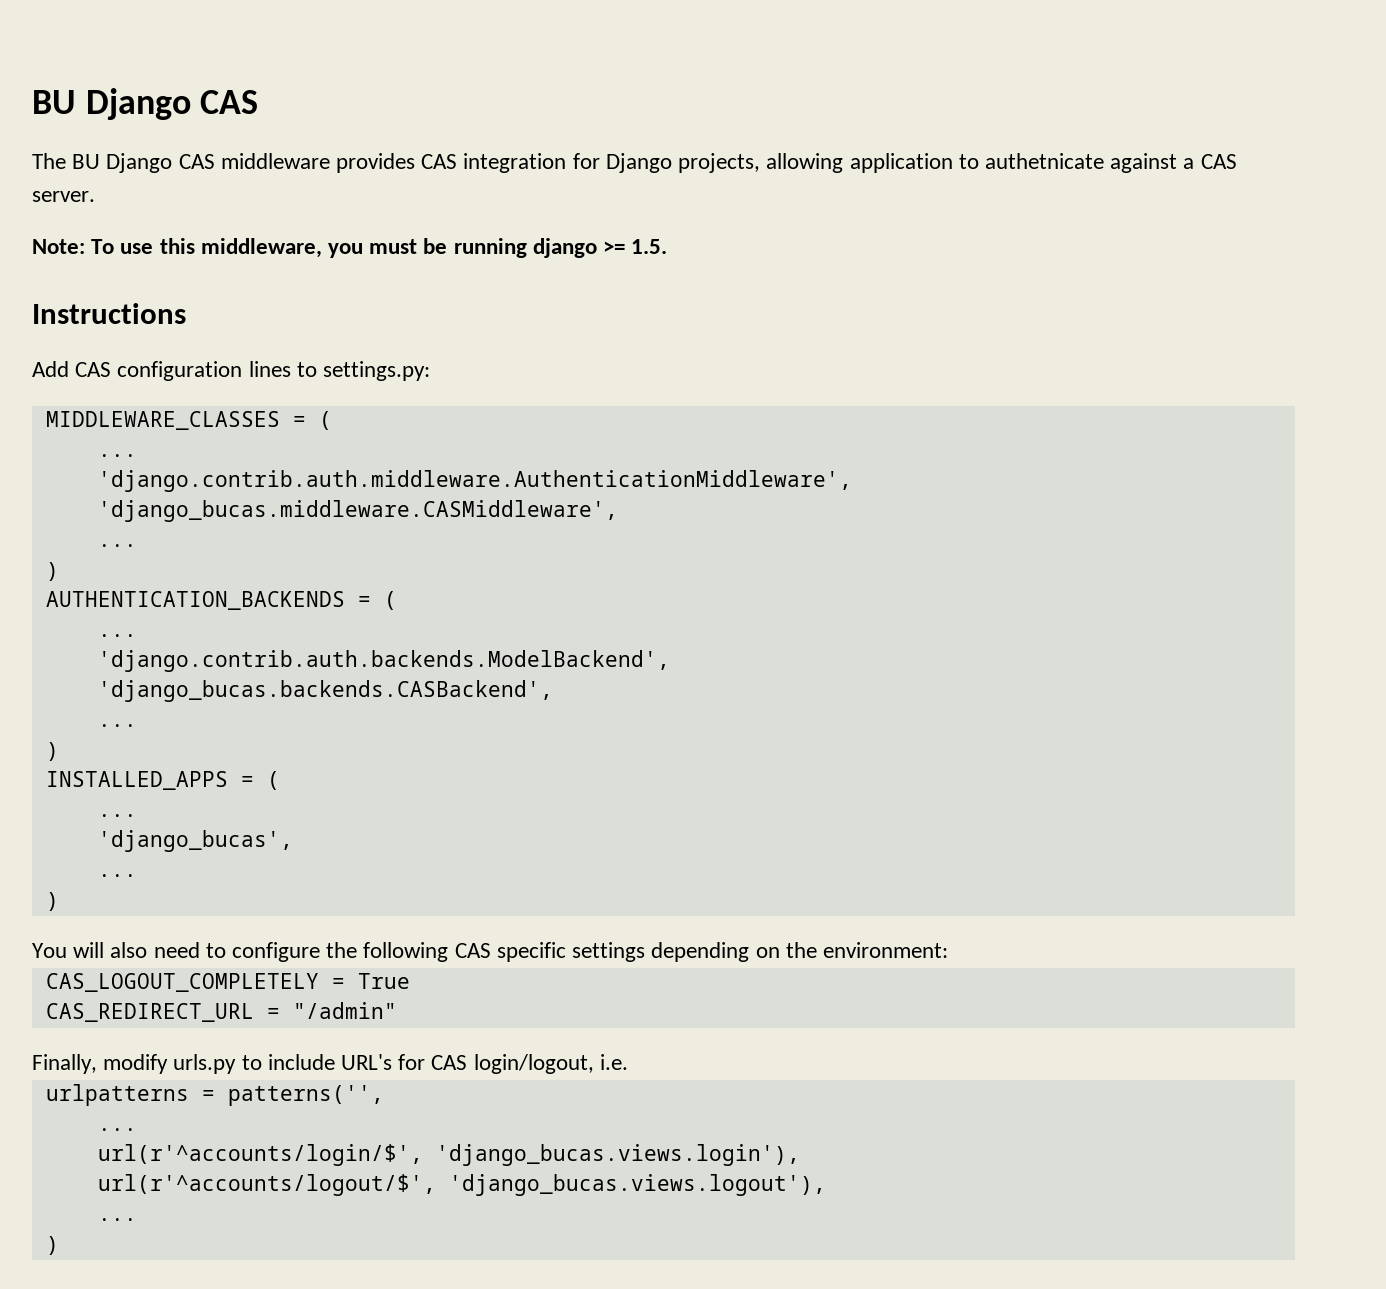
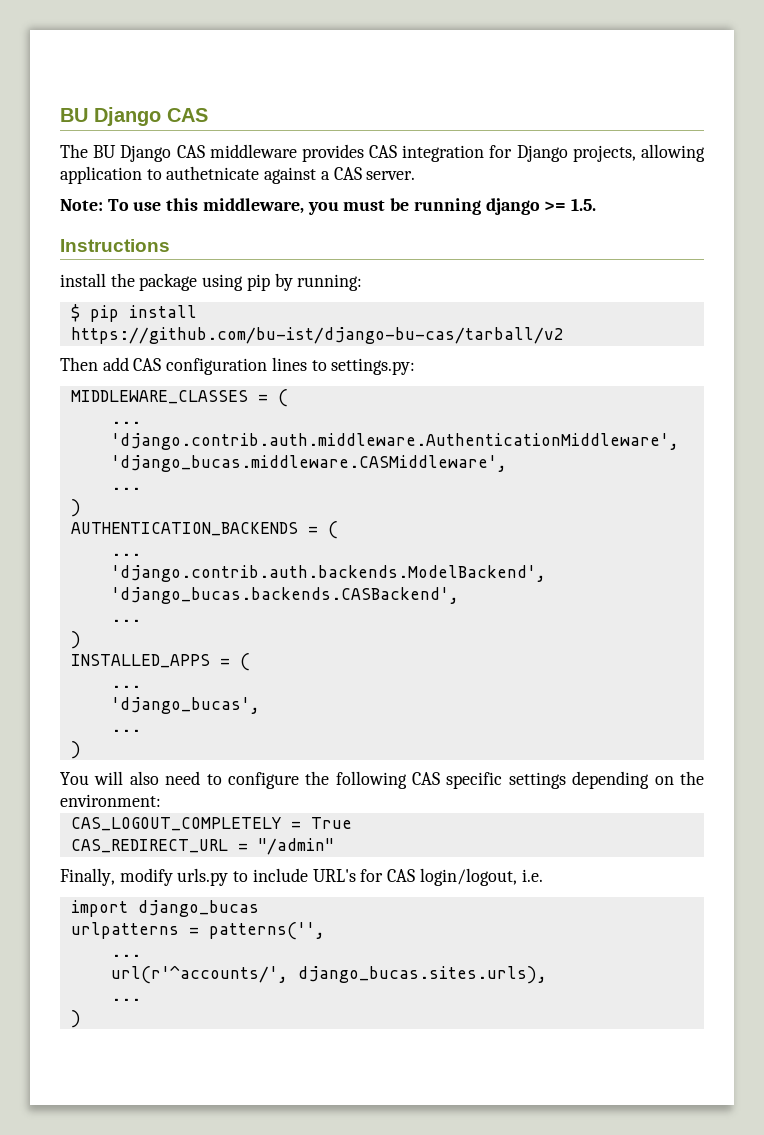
- Add CAS configuration lines to settings.py:
+ install the package using pip by running:
+ $ pip install https://github.com/bu-ist/django-bu-cas/tarball/v2
+ Then add CAS configuration lines to settings.py:
+ import django_bucas
- url(r'^accounts/login/$', 'django_bucas.views.login'),
- url(r'^accounts/logout/$', 'django_bucas.views.logout'),
+ url(r'^accounts/', django_bucas.sites.urls),

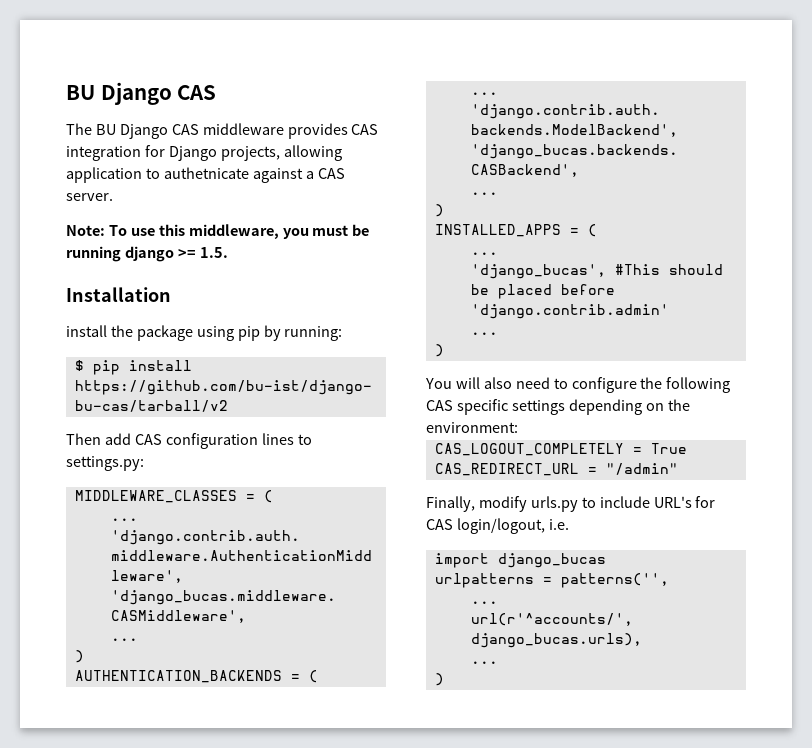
- Instructions
+ Installation
- 'django_bucas',
+ 'django_bucas', #This should be placed before 'django.contrib.admin'
- url(r'^accounts/', django_bucas.sites.urls),
+ url(r'^accounts/', django_bucas.urls),

